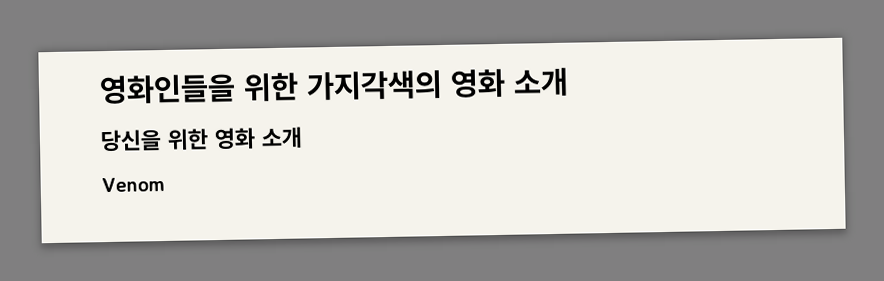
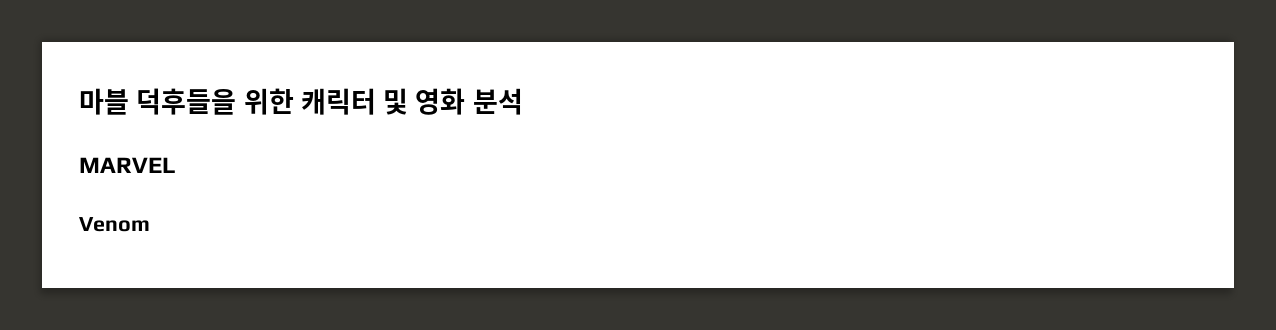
- 영화인들을 위한 가지각색의 영화 소개
- 당신을 위한 영화 소개
+ 마블 덕후들을 위한 캐릭터 및 영화 분석
+ MARVEL

